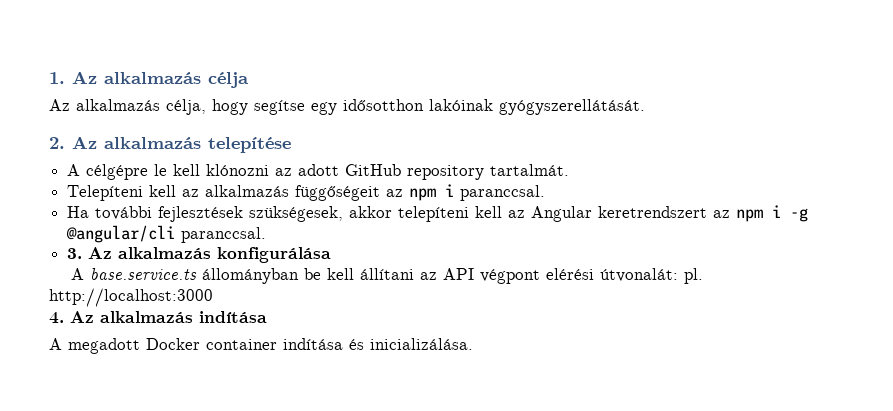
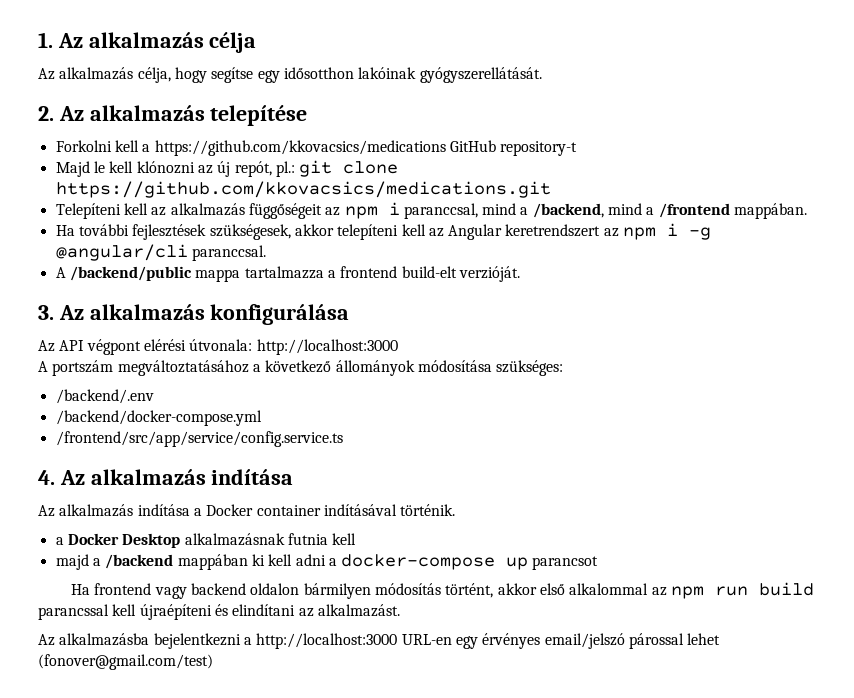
- A célgépre le kell klónozni az adott GitHub repository tartalmát.
+ Forkolni kell a https://github.com/kkovacsics/medications GitHub repository-t
+ Majd le kell klónozni az új repót, pl.: git clone https://github.com/kkovacsics/medications.git
- Telepíteni kell az alkalmazás függőségeit az npm i paranccsal.
+ Telepíteni kell az alkalmazás függőségeit az npm i paranccsal, mind a /backend, mind a /frontend mappában.
+ A /backend/public mappa tartalmazza a frontend build-elt verzióját.
  3. Az alkalmazás konfigurálása
- A base.service.ts állományban be kell állítani az API végpont elérési útvonalát: pl. http://localhost:3000
+ Az API végpont elérési útvonala: http://localhost:3000
+ A portszám megváltoztatásához a következő állományok módosítása szükséges:
+ /backend/.env
+ /backend/docker-compose.yml
+ /frontend/src/app/service/config.service.ts
  4. Az alkalmazás indítása
- A megadott Docker container indítása és inicializálása.
+ Az alkalmazás indítása a Docker container indításával történik.
+ a Docker Desktop alkalmazásnak futnia kell
+ majd a /backend mappában ki kell adni a docker-compose up parancsot
+ Ha frontend vagy backend oldalon bármilyen módosítás történt, akkor első alkalommal az npm run build parancssal kell újraépíteni és elindítani az alkalmazást.
+ Az alkalmazásba bejelentkezni a http://localhost:3000 URL-en egy érvényes email/jelszó párossal lehet (fonover@gmail.com/test)

